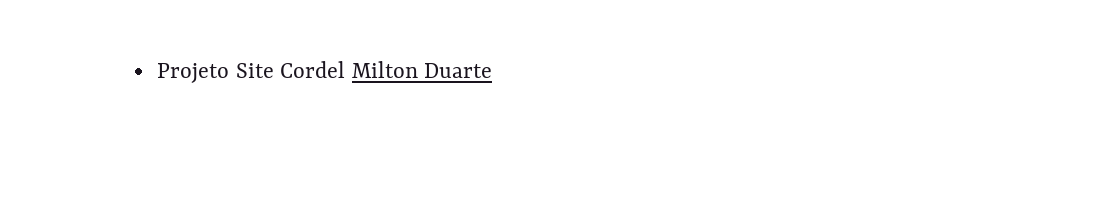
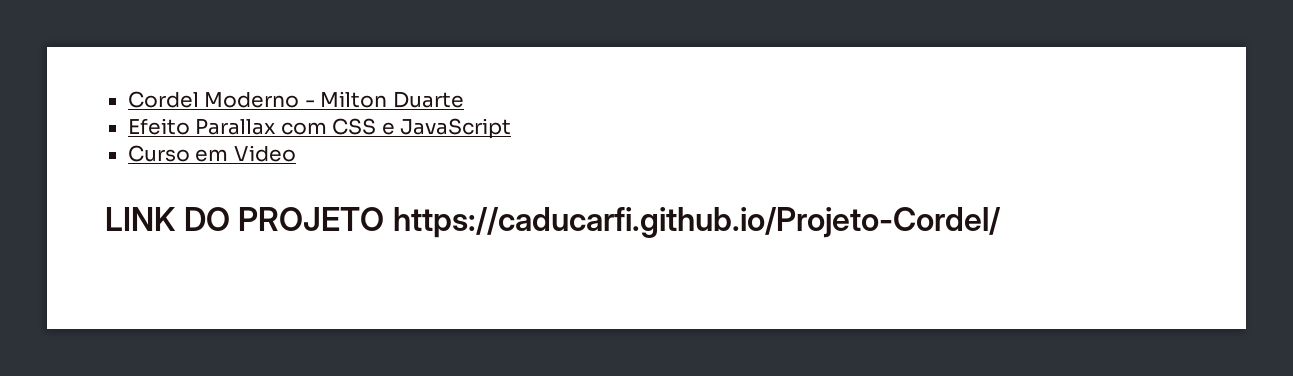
- Projeto Site Cordel Milton Duarte
+ Cordel Moderno - Milton Duarte
+ Efeito Parallax com CSS e JavaScript
+ Curso em Video
+ LINK DO PROJETO https://caducarfi.github.io/Projeto-Cordel/

